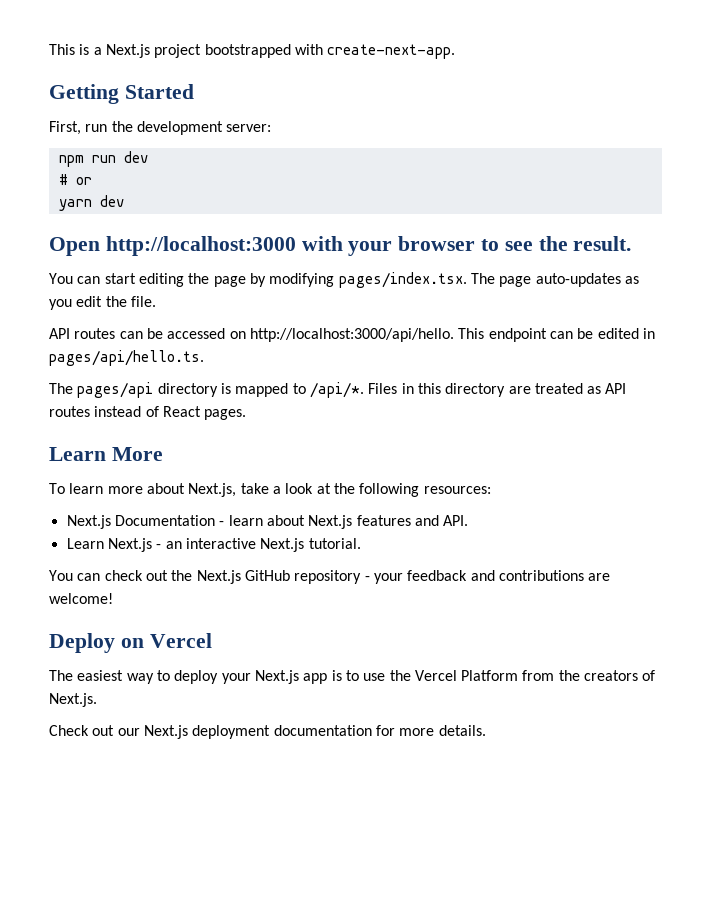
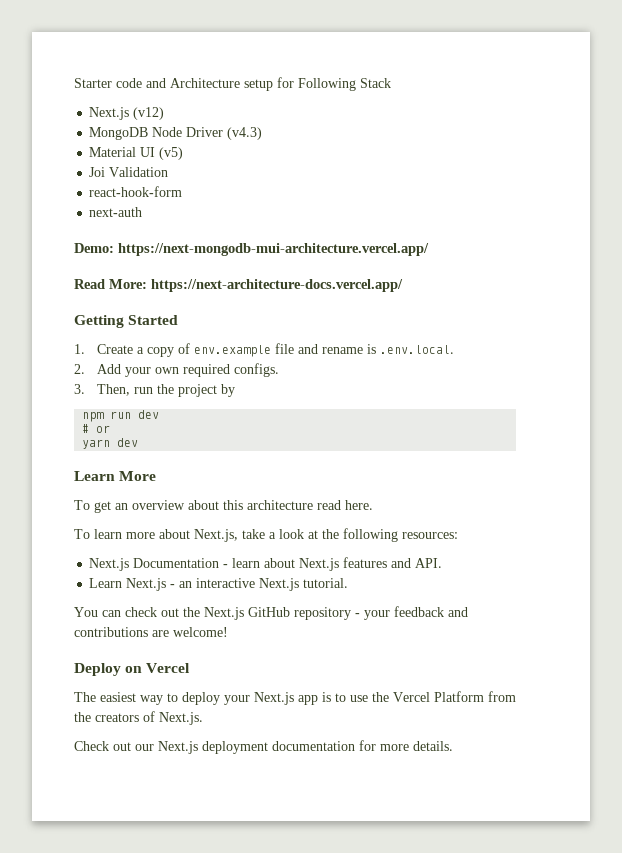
- This is a Next.js project bootstrapped with create-next-app.
+ Starter code and Architecture setup for Following Stack
+ Next.js (v12)
+ MongoDB Node Driver (v4.3)
+ Material UI (v5)
+ Joi Validation
+ react-hook-form
+ next-auth
+ Demo: https://next-mongodb-mui-architecture.vercel.app/
+ Read More: https://next-architecture-docs.vercel.app/
  Getting Started
- First, run the development server:
+ 1. Create a copy of env.example file and rename is .env.local.
+ 2. Add your own required configs.
+ 3. Then, run the project by
- Open http://localhost:3000 with your browser to see the result.
- You can start editing the page by modifying pages/index.tsx. The page auto-updates as you edit the file.
- API routes can be accessed on http://localhost:3000/api/hello. This endpoint can be edited in pages/api/hello.ts.
- The pages/api directory is mapped to /api/*. Files in this directory are treated as API routes instead of React pages.
  Learn More
+ To get an overview about this architecture read here.

